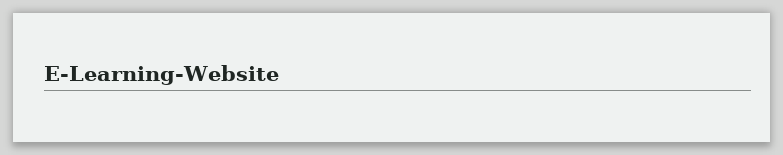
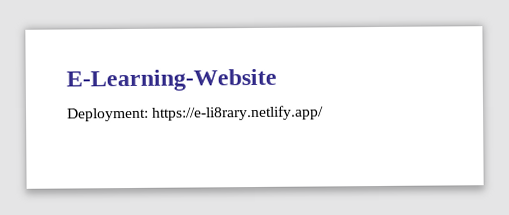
+ Deployment: https://e-li8rary.netlify.app/

